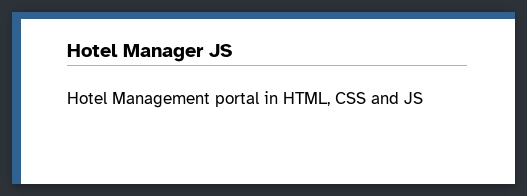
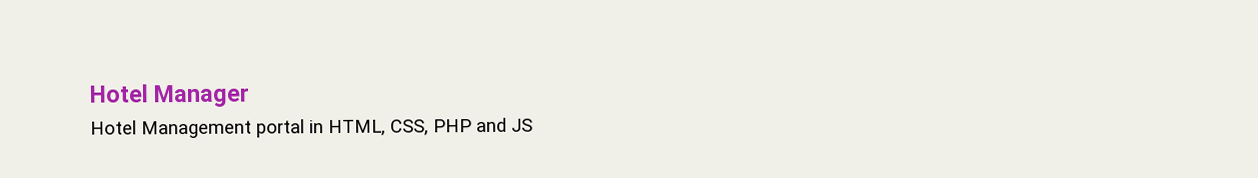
- Hotel Manager JS
+ Hotel Manager
- Hotel Management portal in HTML, CSS and JS
+ Hotel Management portal in HTML, CSS, PHP and JS

